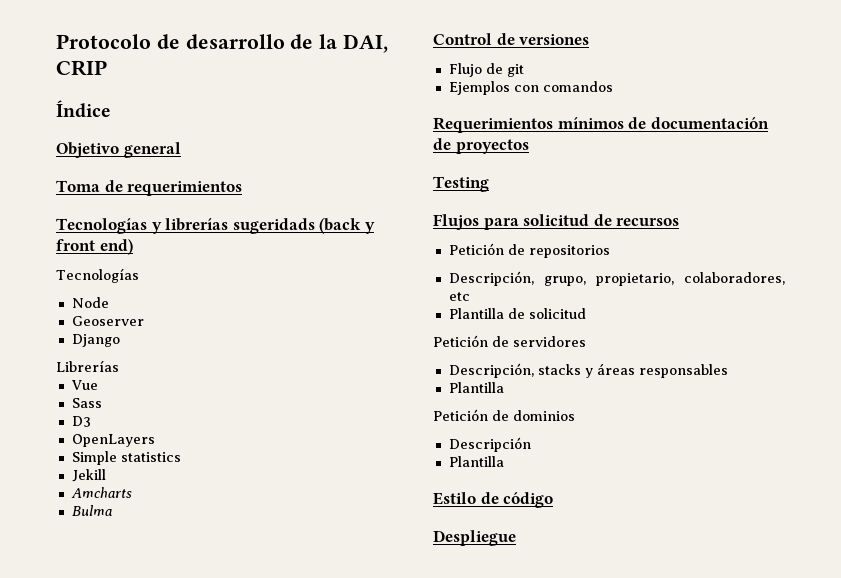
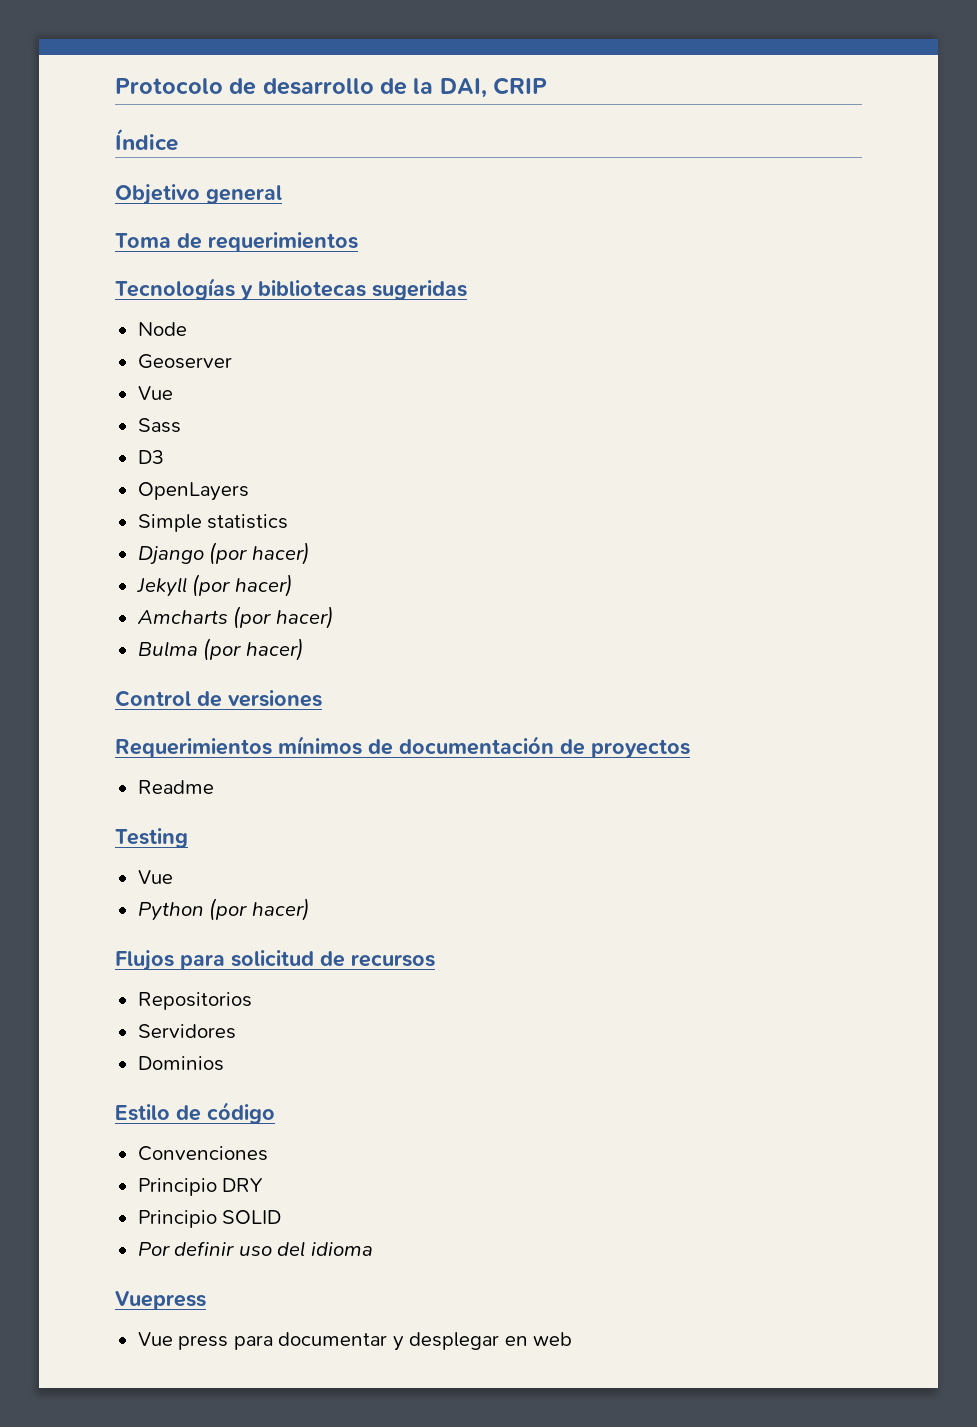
- Tecnologías y librerías sugeridads (back y front end)
- Tecnologías
+ Tecnologías y bibliotecas sugeridas
- Django
- Librerías
- Jekill
+ Django (por hacer)
+ Jekyll (por hacer)
- Amcharts
+ Amcharts (por hacer)
- Bulma
+ Bulma (por hacer)
- Flujo de git
- Ejemplos con comandos
+ Readme
  Testing
+ Vue
+ Python (por hacer)
- Petición de repositorios
- Descripción, grupo, propietario, colaboradores, etc
- Plantilla de solicitud
- Petición de servidores
- Descripción, stacks y áreas responsables
- Plantilla
- Petición de dominios
- Descripción
- Plantilla
+ Repositorios
+ Servidores
+ Dominios
  Estilo de código
- Despliegue
+ Convenciones
+ Principio DRY
+ Principio SOLID
+ Por definir uso del idioma
+ Vuepress
+ Vue press para documentar y desplegar en web

